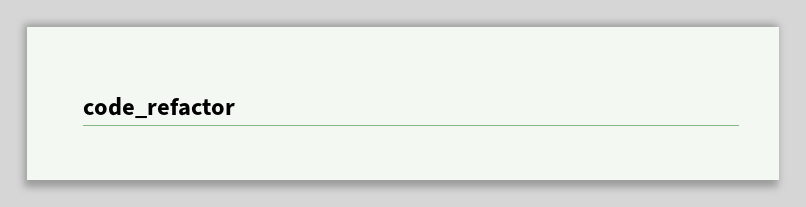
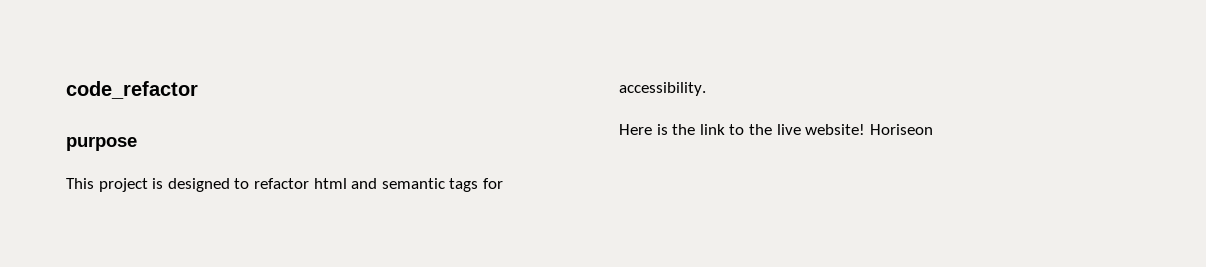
+ purpose
+ This project is designed to refactor html and semantic tags for accessibility.
+ Here is the link to the live website! Horiseon

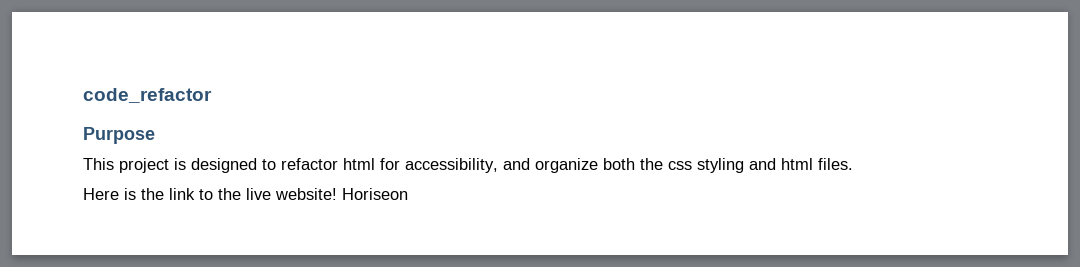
- purpose
+ Purpose
- This project is designed to refactor html and semantic tags for accessibility.
+ This project is designed to refactor html for accessibility, and organize both the css styling and html files.

